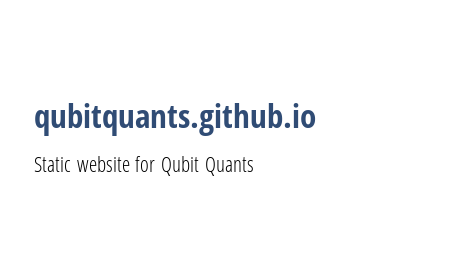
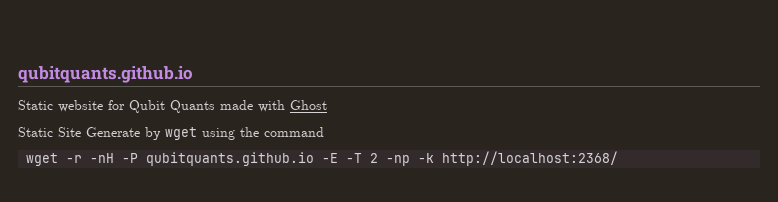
- Static website for Qubit Quants
+ Static website for Qubit Quants made with Ghost
+ Static Site Generate by wget using the command
+ wget -r -nH -P qubitquants.github.io -E -T 2 -np -k http://localhost:2368/

